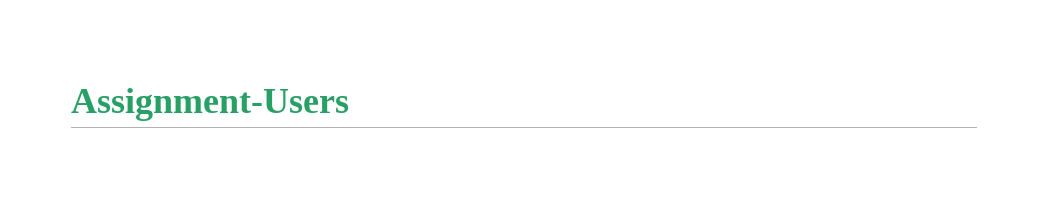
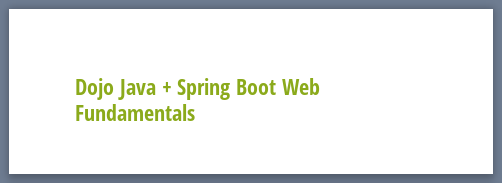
- Assignment-Users
+ Dojo Java + Spring Boot Web Fundamentals

